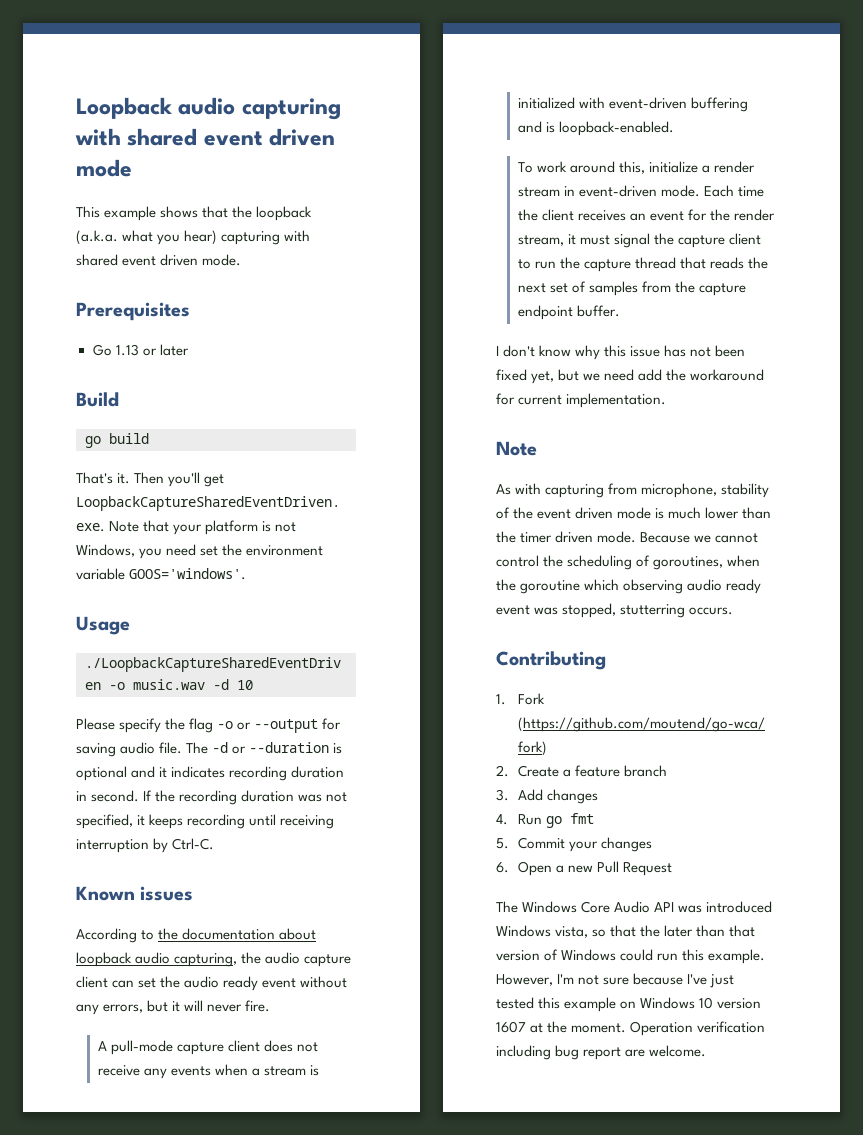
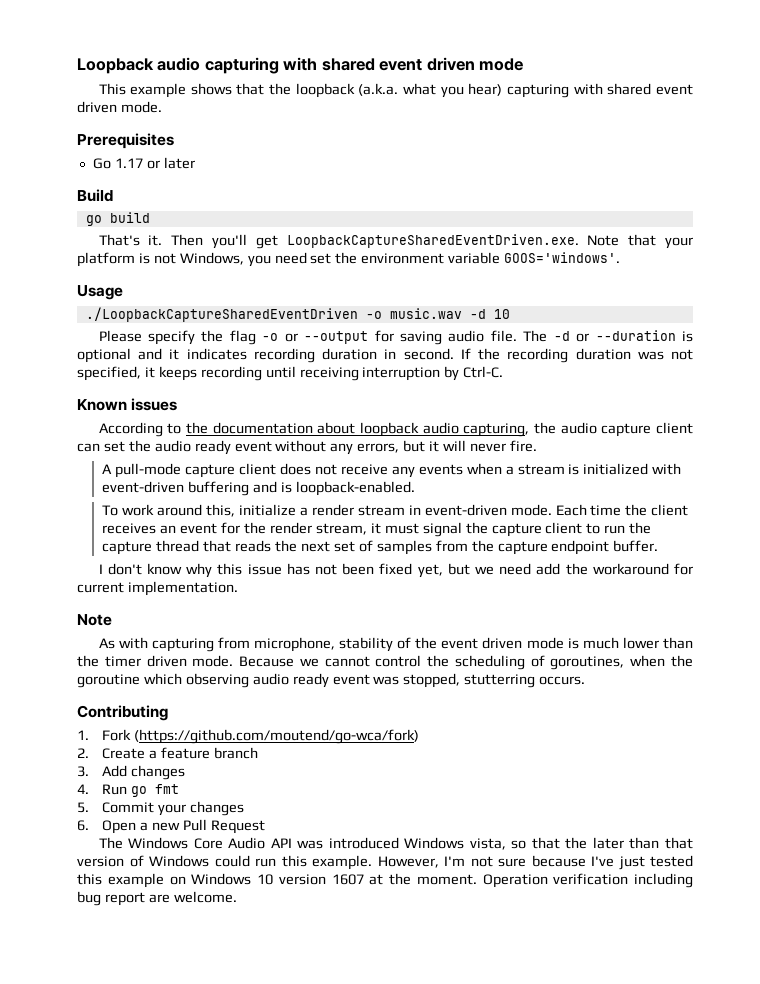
- Go 1.13 or later
+ Go 1.17 or later

